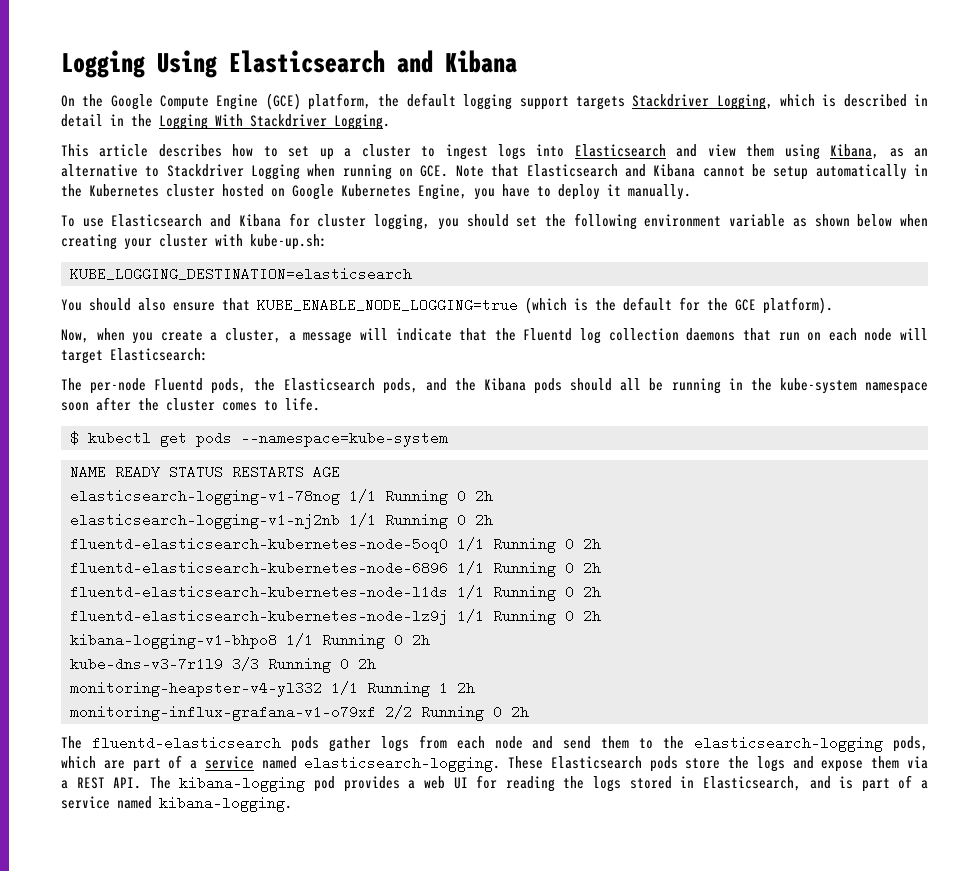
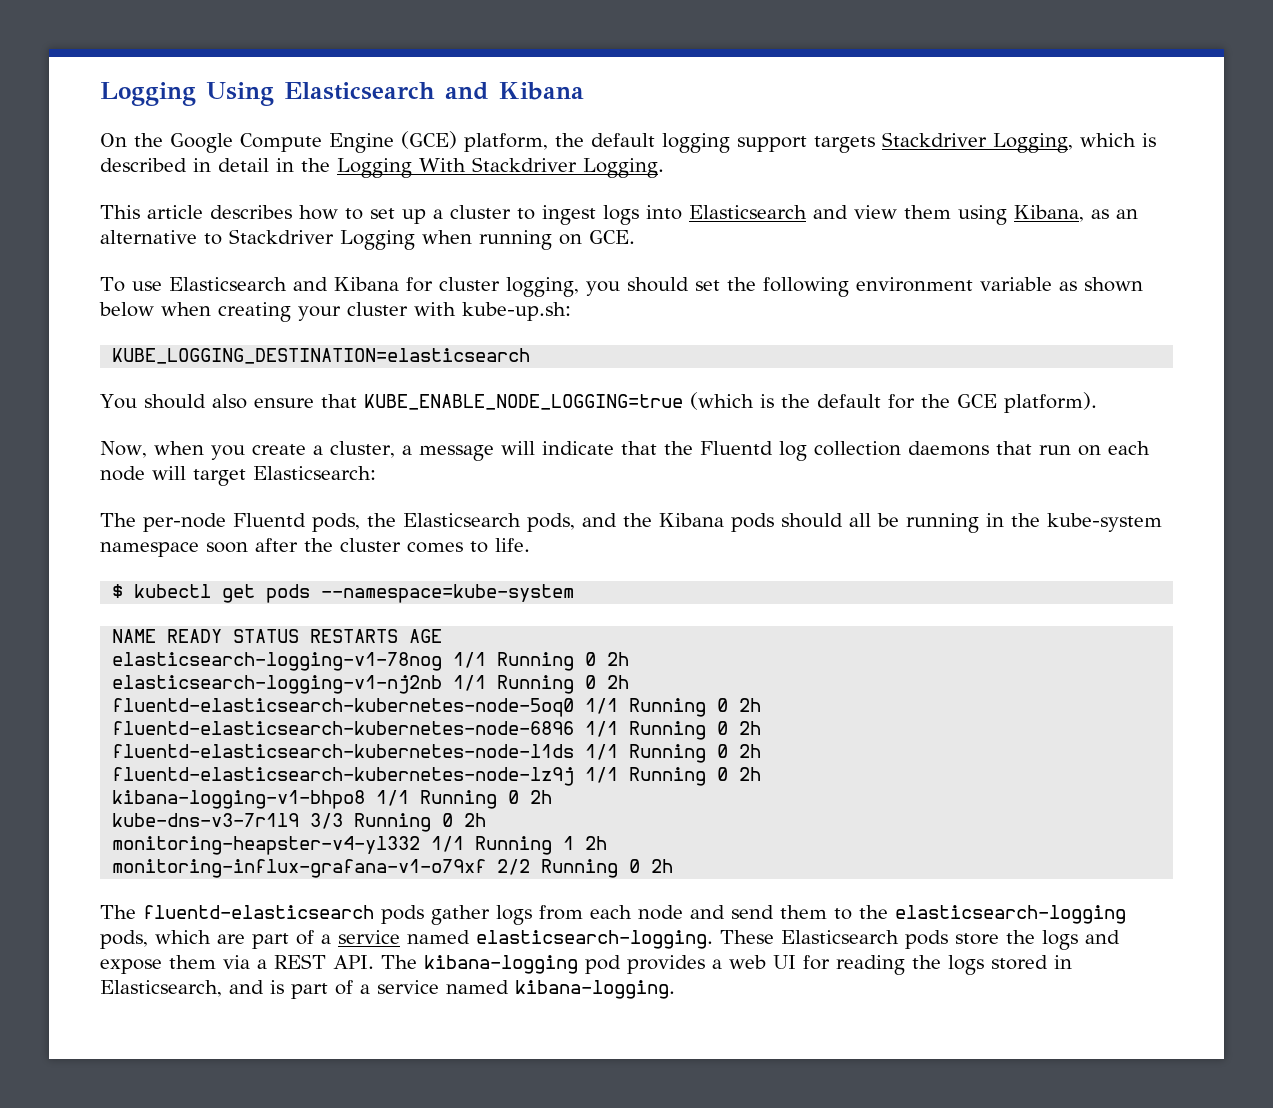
- This article describes how to set up a cluster to ingest logs into Elasticsearch and view them using Kibana, as an alternative to Stackdriver Logging when running on GCE. Note that Elasticsearch and Kibana cannot be setup automatically in the Kubernetes cluster hosted on Google Kubernetes Engine, you have to deploy it manually.
+ This article describes how to set up a cluster to ingest logs into Elasticsearch and view them using Kibana, as an alternative to Stackdriver Logging when running on GCE.

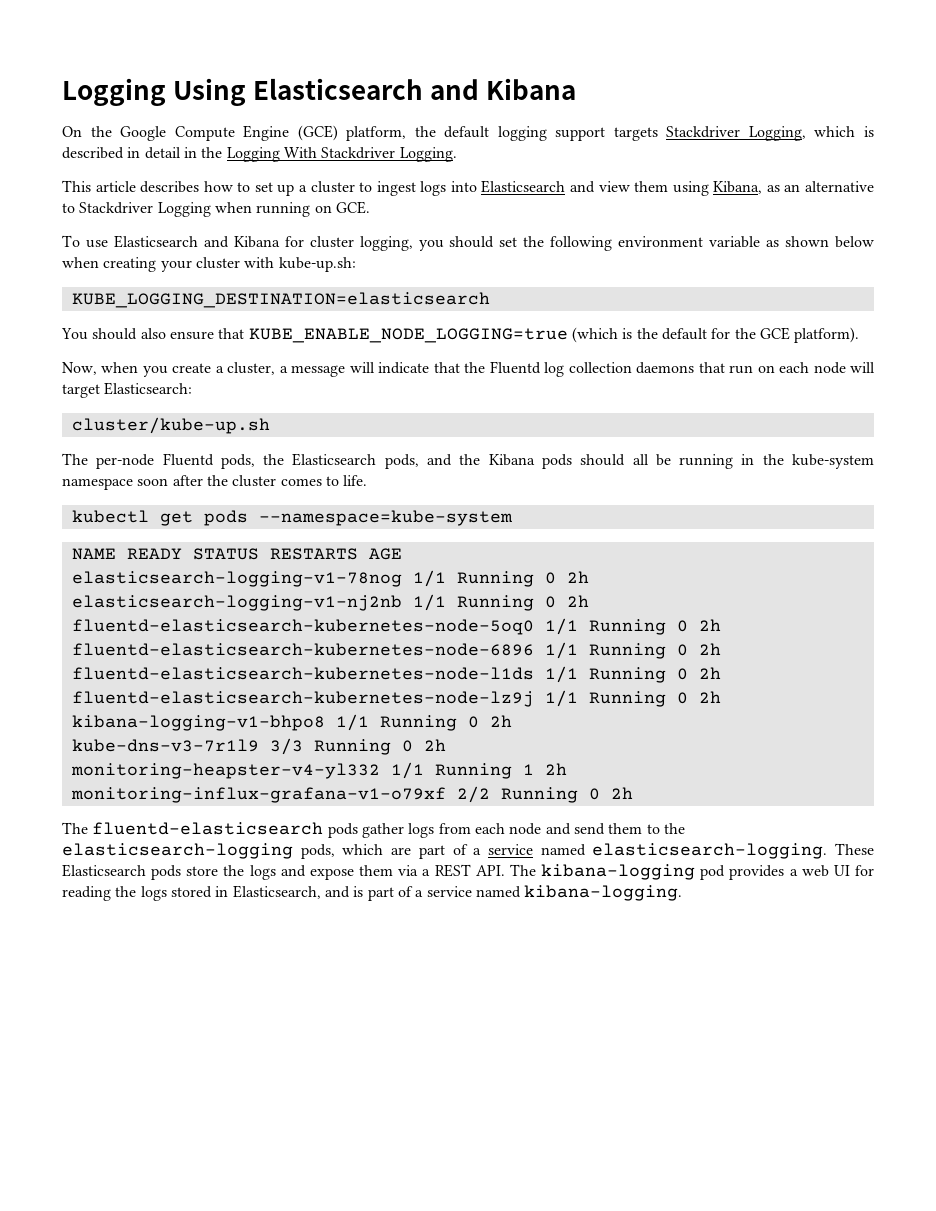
+ cluster/kube-up.sh
- $ kubectl get pods --namespace=kube-system
+ kubectl get pods --namespace=kube-system

